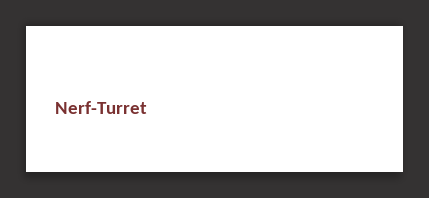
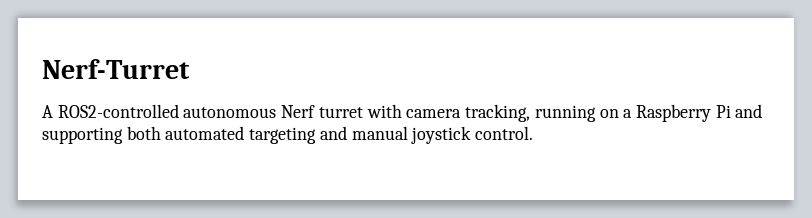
+ A ROS2-controlled autonomous Nerf turret with camera tracking, running on a Raspberry Pi and supporting both automated targeting and manual joystick control.

